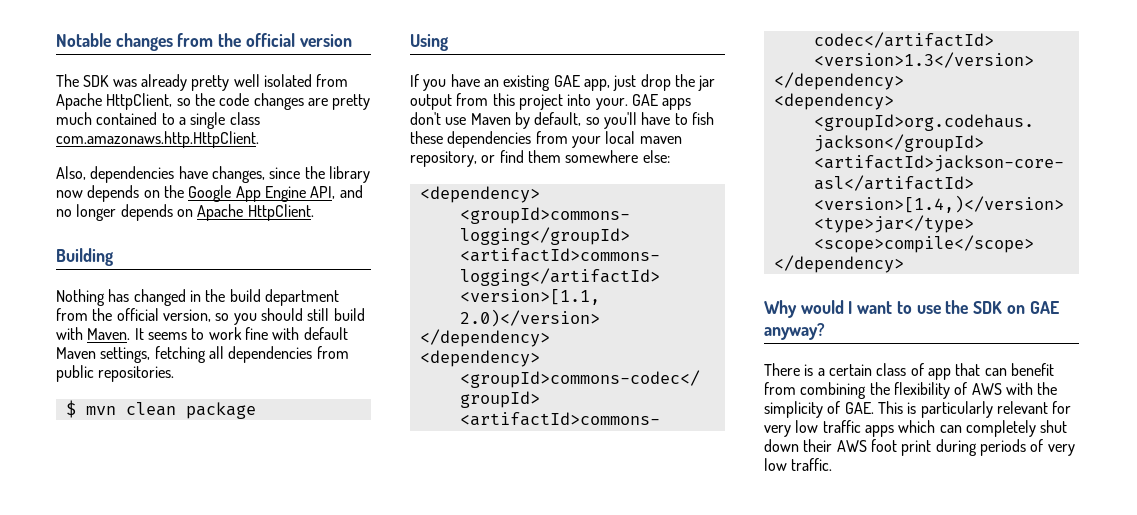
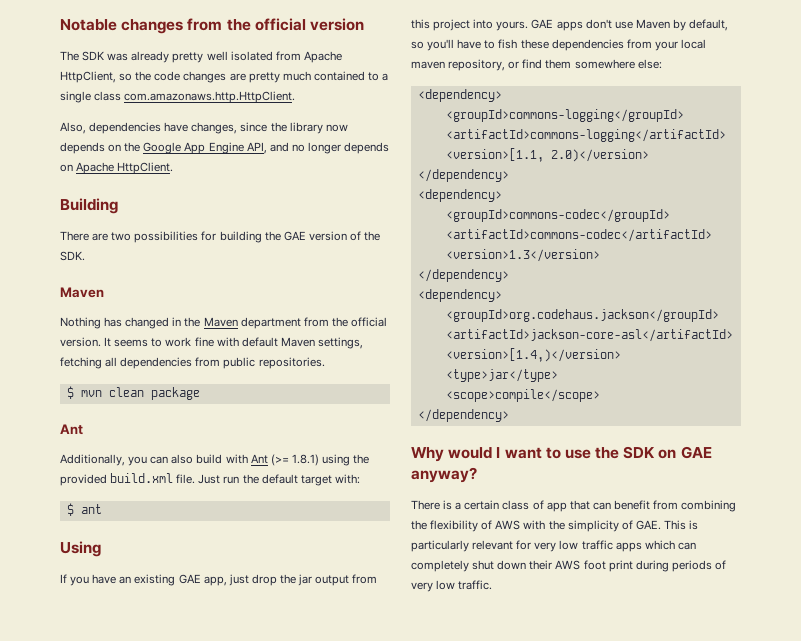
+ There are two possibilities for building the GAE version of the SDK.
+ Maven
- Nothing has changed in the build department from the official version, so you should still build with Maven.
+ Nothing has changed in the Maven department from the official version.
  $ mvn clean package
+ Ant
+ Additionally, you can also build with Ant (>= 1.8.1) using the provided build.xml file. Just run the default target with:
+ $ ant
- If you have an existing GAE app, just drop the jar output from this project into your.
+ If you have an existing GAE app, just drop the jar output from this project into yours.

